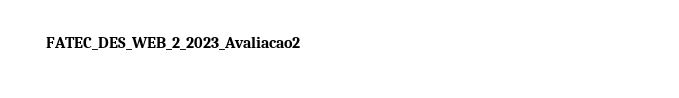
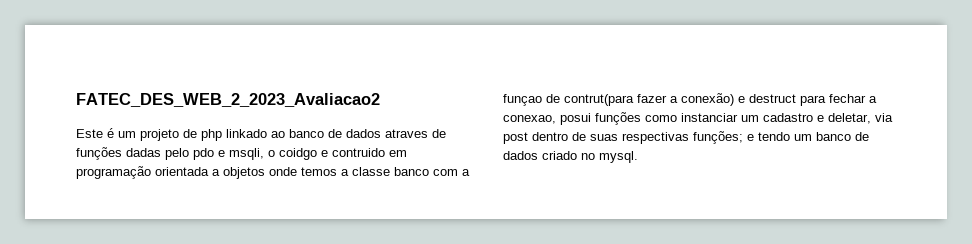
+ Este é um projeto de php linkado ao banco de dados atraves de funções dadas pelo pdo e msqli, o coidgo e contruido em programação orientada a objetos onde temos a classe banco com a funçao de contrut(para fazer a conexão) e destruct para fechar a conexao, posui funções como instanciar um cadastro e deletar, via post dentro de suas respectivas funções; e tendo um banco de dados criado no mysql.

